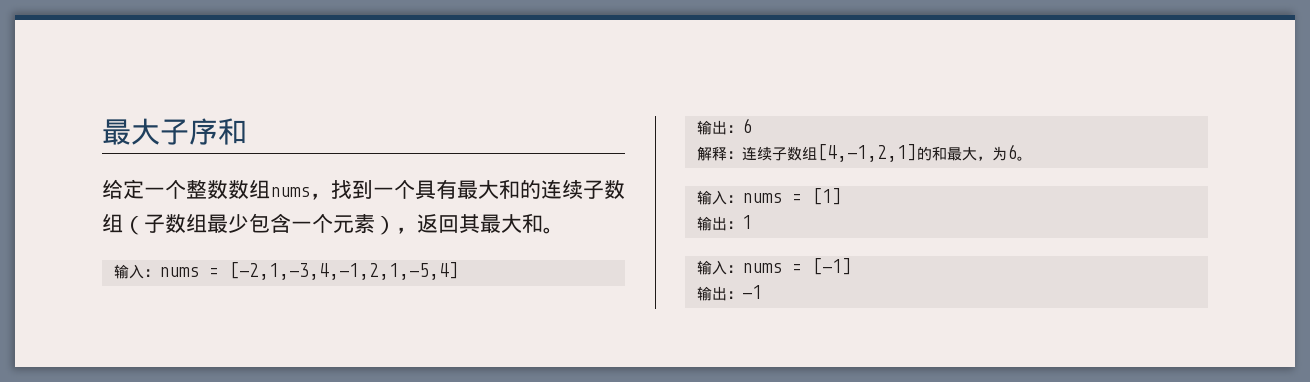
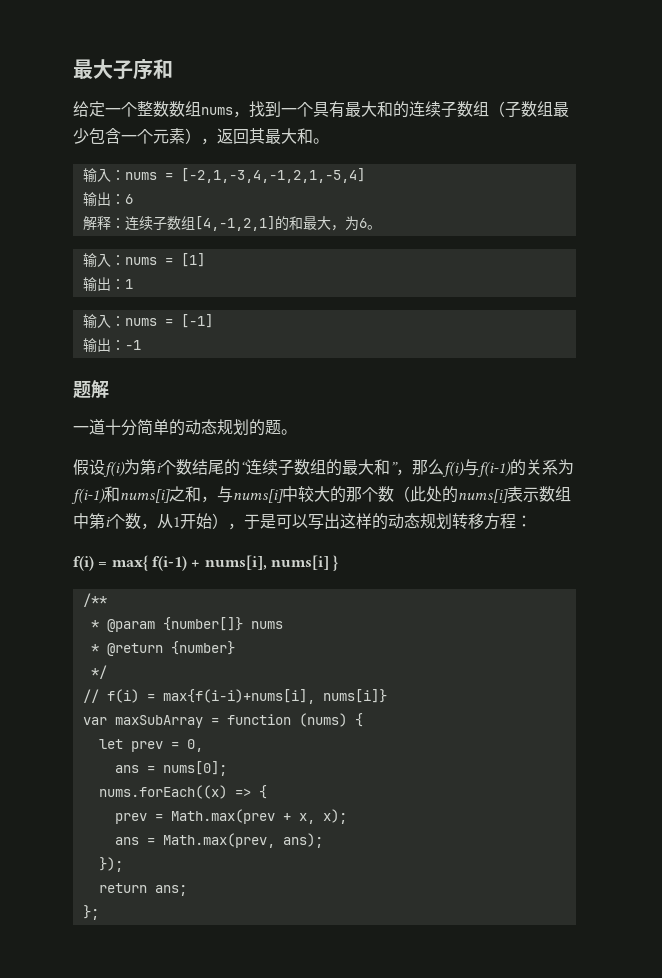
+ 题解
+ 一道十分简单的动态规划的题。
+ 假设f(i)为第i个数结尾的“连续子数组的最大和”，那么f(i)与f(i-1)的关系为f(i-1)和nums[i]之和，与nums[i]中较大的那个数（此处的nums[i]表示数组中第i个数，从1开始），于是可以写出这样的动态规划转移方程：
+ f(i) = max{ f(i-1) + nums[i], nums[i] }
+ /**
+ * @param {number[]} nums
+ * @return {number}
+ */
+ // f(i) = max{f(i-i)+nums[i], nums[i]}
+ var maxSubArray = function (nums) {
+ let prev = 0,
+ ans = nums[0];
+ nums.forEach((x) => {
+ prev = Math.max(prev + x, x);
+ ans = Math.max(prev, ans);
+ });
+ return ans;
+ };

